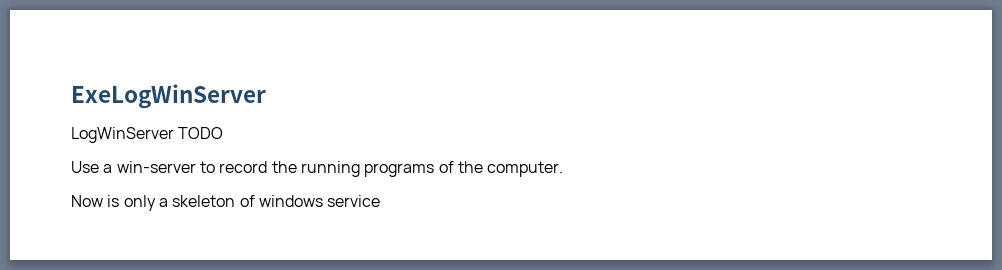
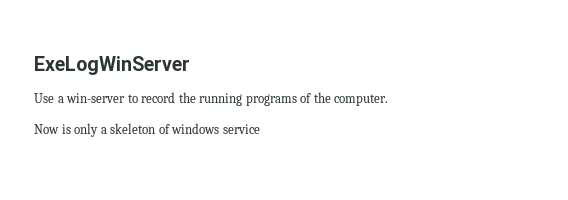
- LogWinServer TODO

